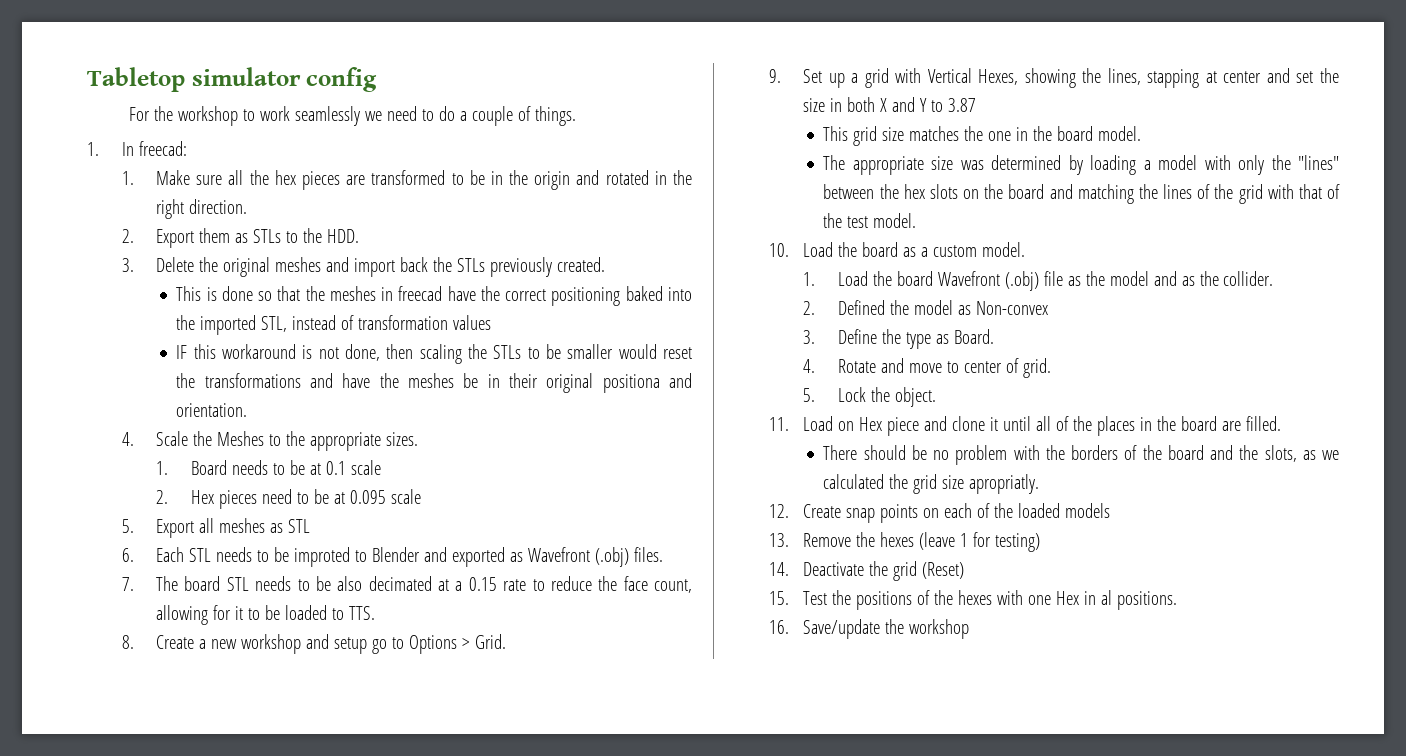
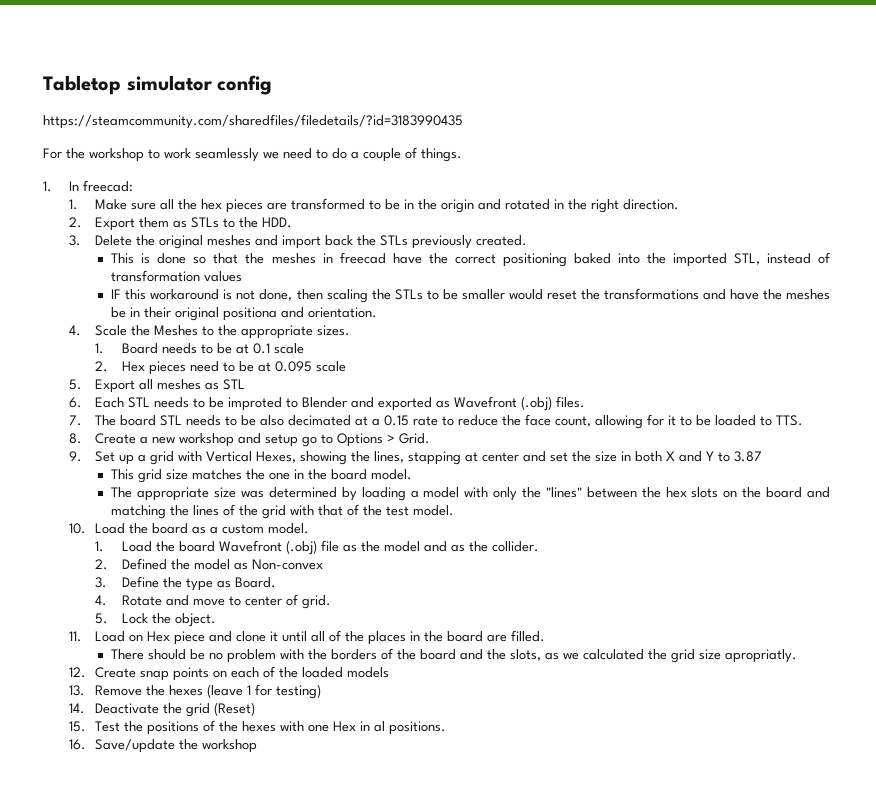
+ https://steamcommunity.com/sharedfiles/filedetails/?id=3183990435

